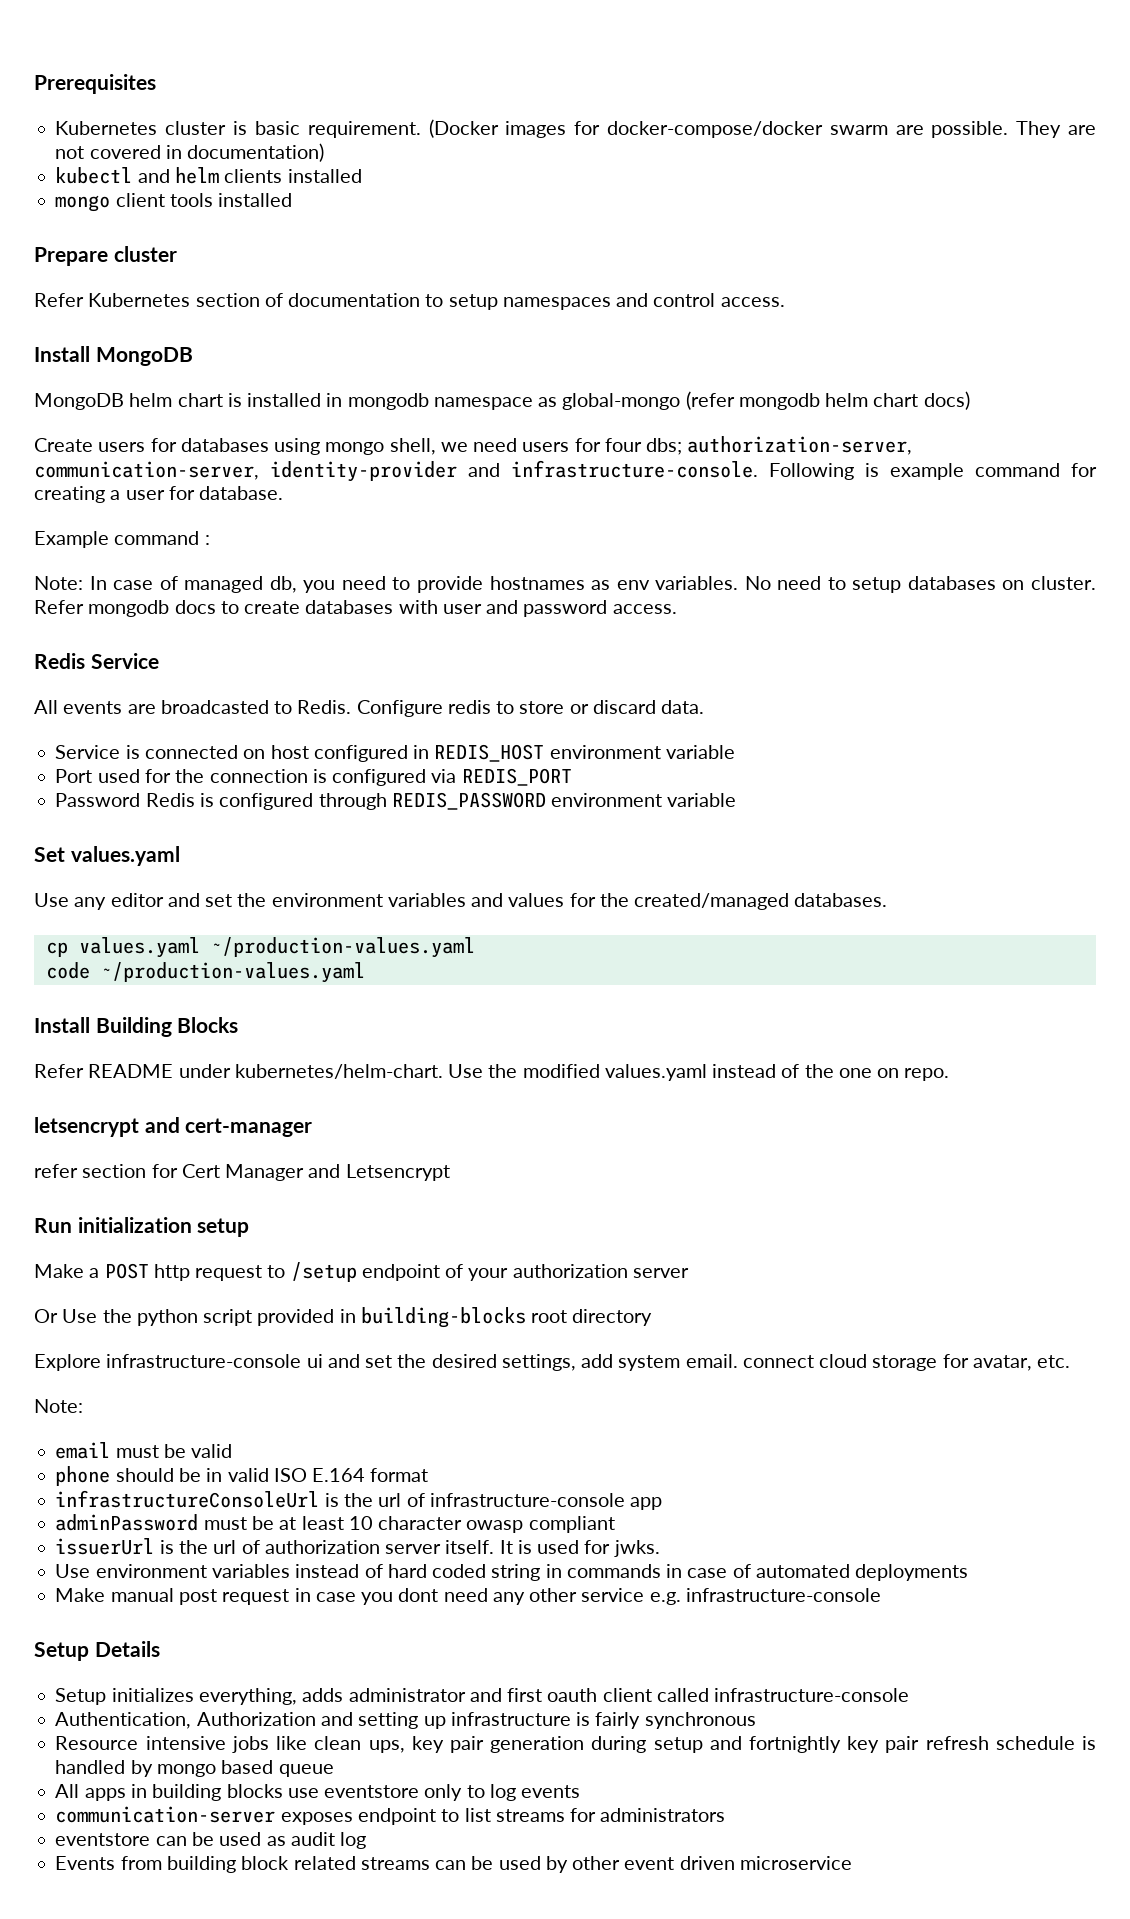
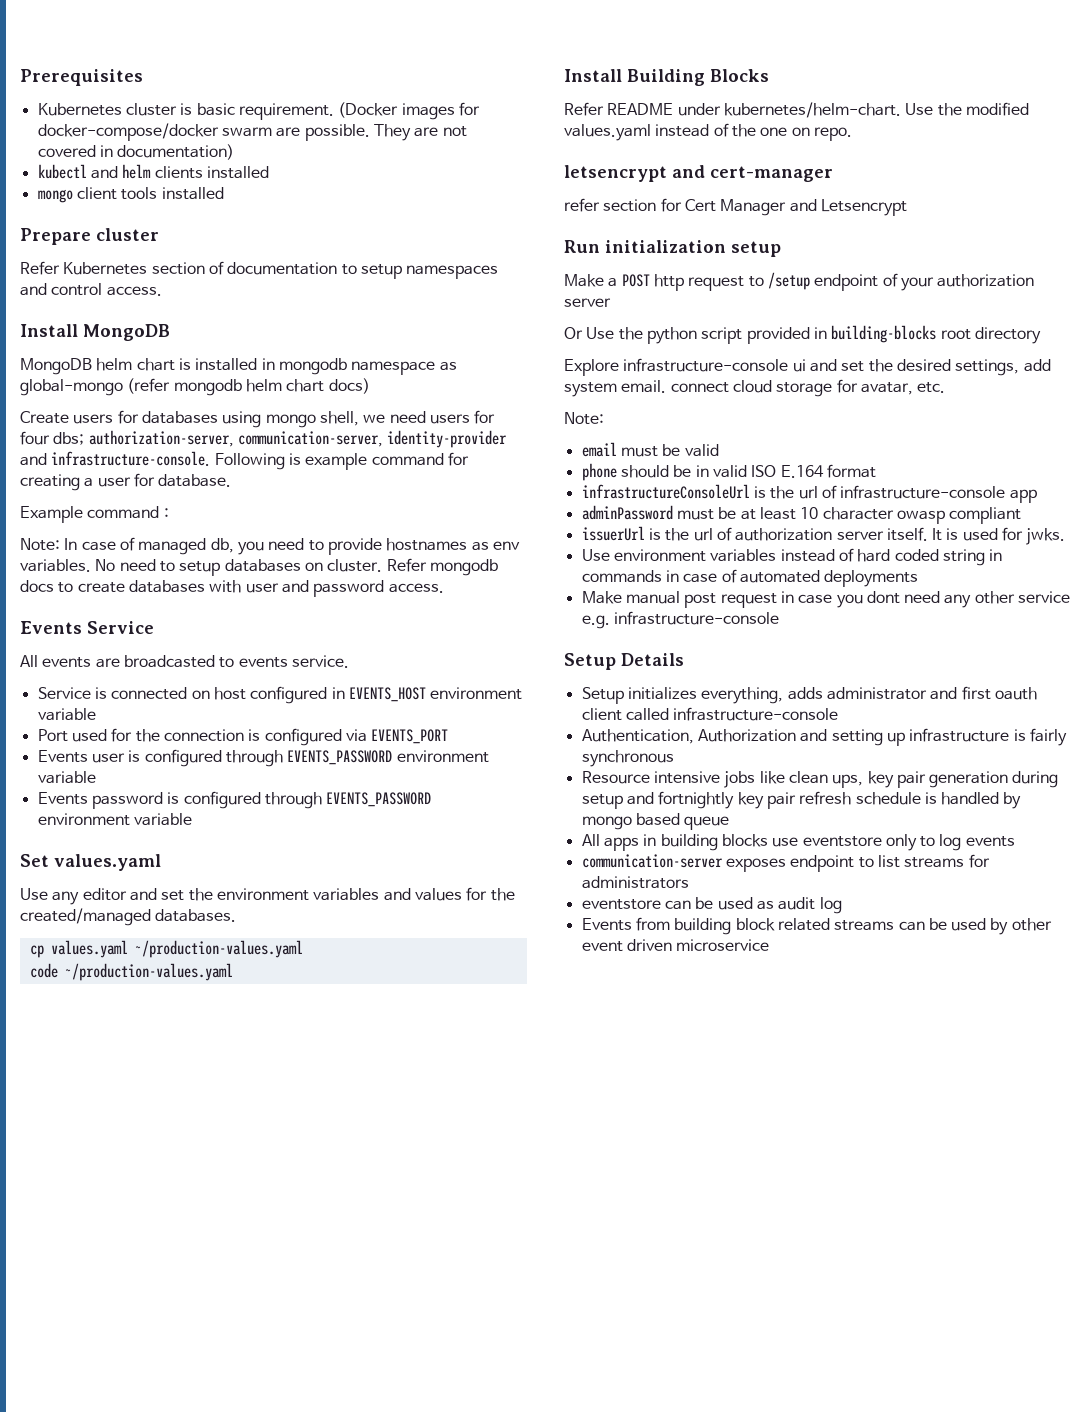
- Redis Service
+ Events Service
- All events are broadcasted to Redis. Configure redis to store or discard data.
+ All events are broadcasted to events service.
- Service is connected on host configured in REDIS_HOST environment variable
+ Service is connected on host configured in EVENTS_HOST environment variable
- Port used for the connection is configured via REDIS_PORT
- Password Redis is configured through REDIS_PASSWORD environment variable
+ Port used for the connection is configured via EVENTS_PORT
+ Events user is configured through EVENTS_PASSWORD environment variable
+ Events password is configured through EVENTS_PASSWORD environment variable

